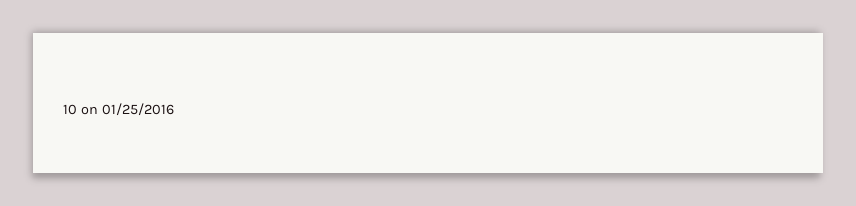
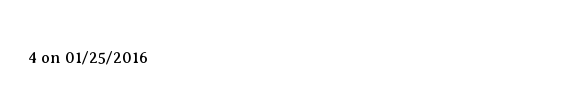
- 10 on 01/25/2016
+ 4 on 01/25/2016

